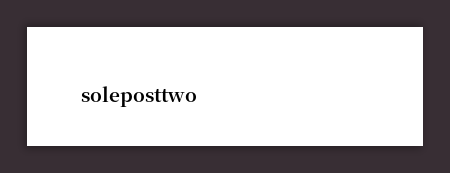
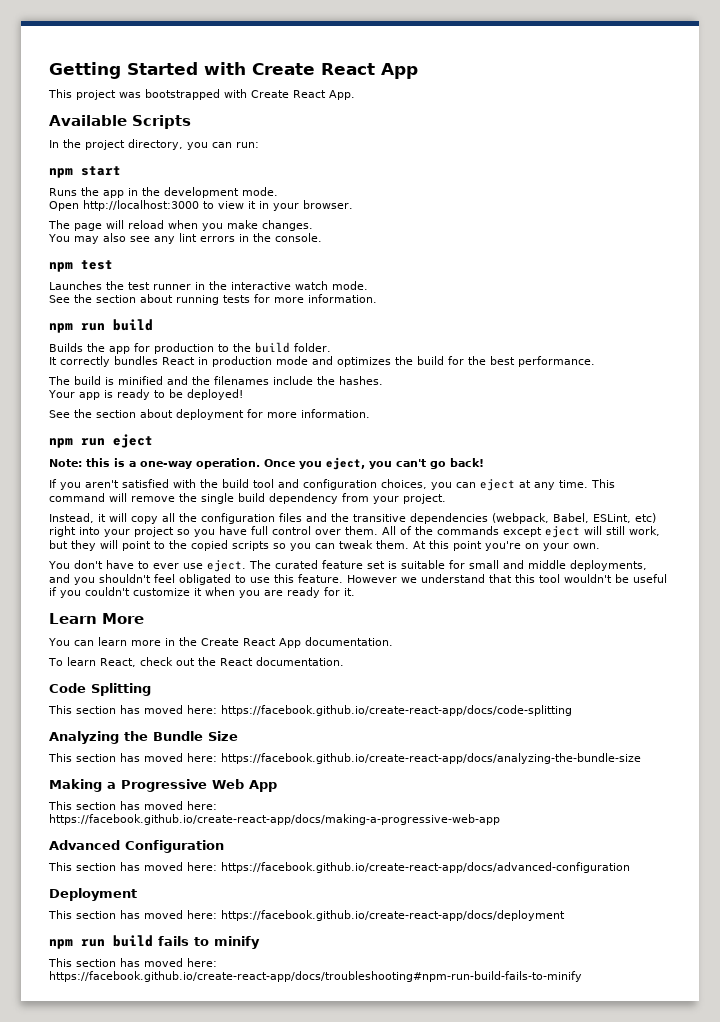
- soleposttwo
+ Getting Started with Create React App
+ This project was bootstrapped with Create React App.
+ Available Scripts
+ In the project directory, you can run:
+ npm start
+ Runs the app in the development mode.
+ Open http://localhost:3000 to view it in your browser.
+ The page will reload when you make changes.
+ You may also see any lint errors in the console.
+ npm test
+ Launches the test runner in the interactive watch mode.
+ See the section about running tests for more information.
+ npm run build
+ Builds the app for production to the build folder.
+ It correctly bundles React in production mode and optimizes the build for the best performance.
+ The build is minified and the filenames include the hashes.
+ Your app is ready to be deployed!
+ See the section about deployment for more information.
+ npm run eject
+ Note: this is a one-way operation. Once you eject, you can't go back!
+ If you aren't satisfied with the build tool and configuration choices, you can eject at any time. This command will remove the single build dependency from your project.
+ Instead, it will copy all the configuration files and the transitive dependencies (webpack, Babel, ESLint, etc) right into your project so you have full control over them. All of the commands except eject will still work, but they will point to the copied scripts so you can tweak them. At this point you're on your own.
+ You don't have to ever use eject. The curated feature set is suitable for small and middle deployments, and you shouldn't feel obligated to use this feature. However we understand that this tool wouldn't be useful if you couldn't customize it when you are ready for it.
+ Learn More
+ You can learn more in the Create React App documentation.
+ To learn React, check out the React documentation.
+ Code Splitting
+ This section has moved here: https://facebook.github.io/create-react-app/docs/code-splitting
+ Analyzing the Bundle Size
+ This section has moved here: https://facebook.github.io/create-react-app/docs/analyzing-the-bundle-size
+ Making a Progressive Web App
+ This section has moved here: https://facebook.github.io/create-react-app/docs/making-a-progressive-web-app
+ Advanced Configuration
+ This section has moved here: https://facebook.github.io/create-react-app/docs/advanced-configuration
+ Deployment
+ This section has moved here: https://facebook.github.io/create-react-app/docs/deployment
+ npm run build fails to minify
+ This section has moved here: https://facebook.github.io/create-react-app/docs/troubleshooting#npm-run-build-fails-to-minify

